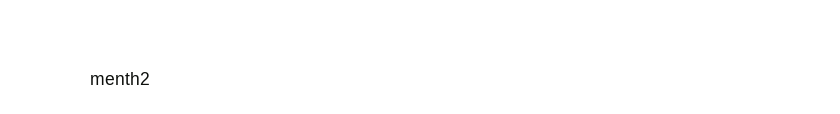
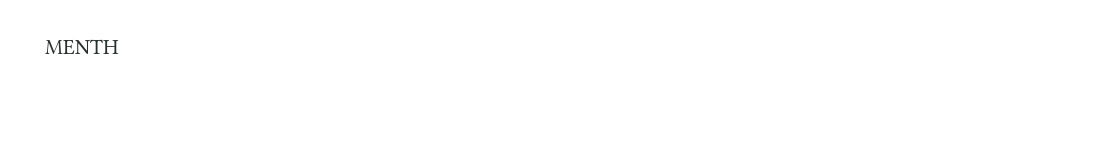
- menth2
+ MENTH

